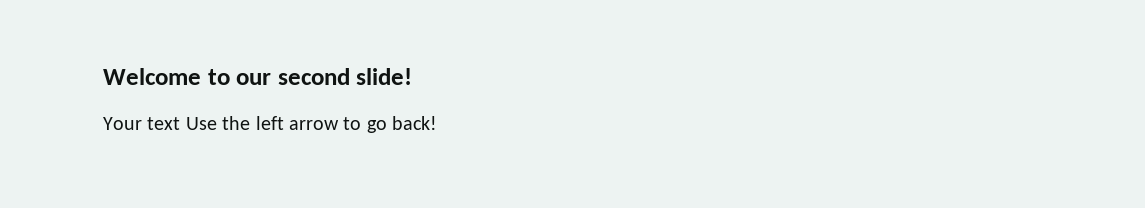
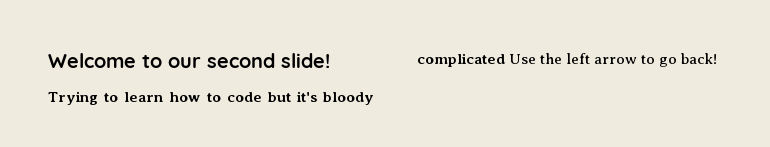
- Your text Use the left arrow to go back!
+ Trying to learn how to code but it's bloody complicated Use the left arrow to go back!

